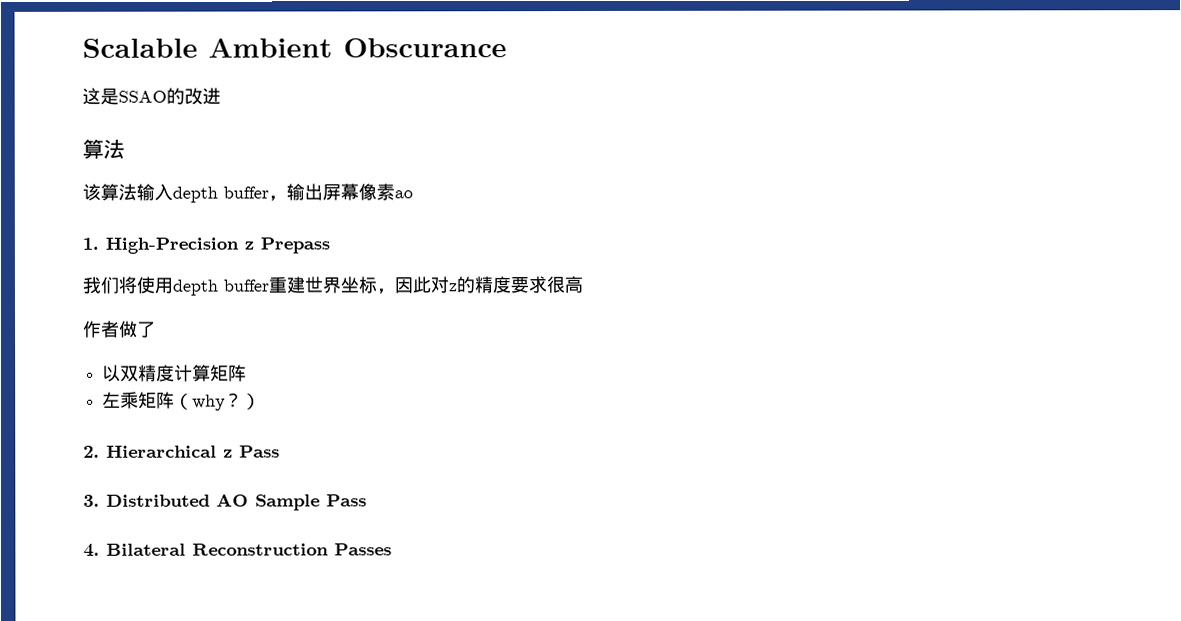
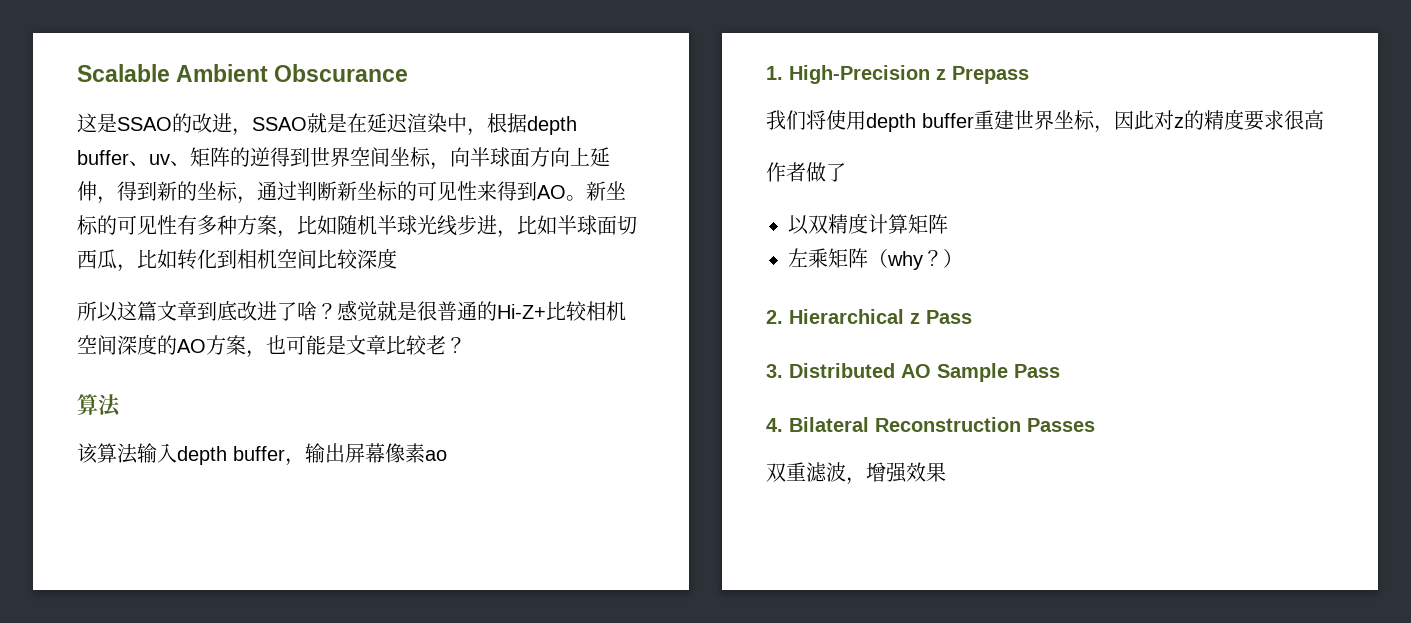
- 这是SSAO的改进
+ 这是SSAO的改进，SSAO就是在延迟渲染中，根据depth buffer、uv、矩阵的逆得到世界空间坐标，向半球面方向上延伸，得到新的坐标，通过判断新坐标的可见性来得到AO。新坐标的可见性有多种方案，比如随机半球光线步进，比如半球面切西瓜，比如转化到相机空间比较深度
+ 所以这篇文章到底改进了啥？感觉就是很普通的Hi-Z+比较相机空间深度的AO方案，也可能是文章比较老？
+ 双重滤波，增强效果

